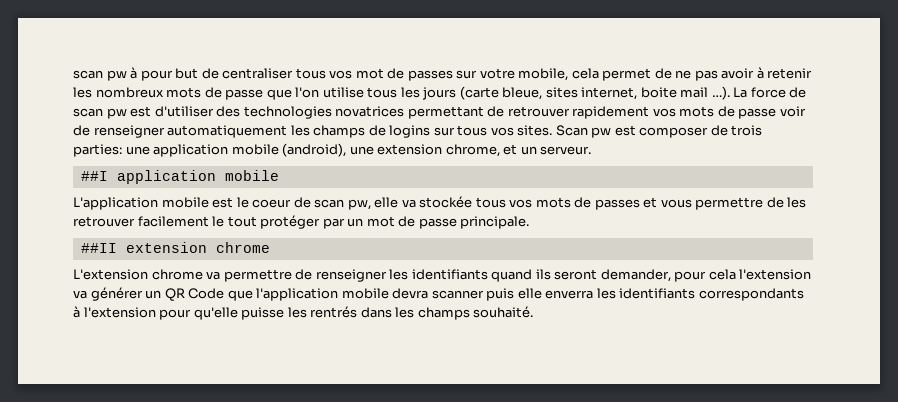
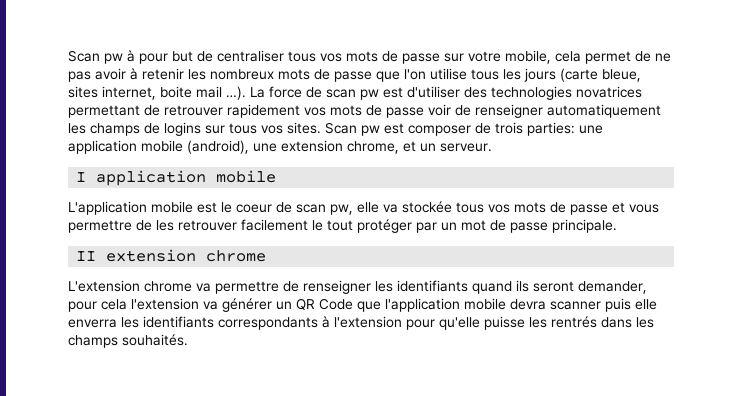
- scan pw à pour but de centraliser tous vos mot de passes sur votre mobile, cela permet de ne pas avoir à retenir les nombreux mots de passe que l'on utilise tous les jours (carte bleue, sites internet, boite mail …).
+ Scan pw à pour but de centraliser tous vos mots de passe sur votre mobile, cela permet de ne pas avoir à retenir les nombreux mots de passe que l'on utilise tous les jours (carte bleue, sites internet, boite mail …).
- ##I application mobile
+ I application mobile
- L'application mobile est le coeur de scan pw, elle va stockée tous vos mots de passes et vous permettre de les retrouver facilement le tout protéger par un mot de passe principale.
+ L'application mobile est le coeur de scan pw, elle va stockée tous vos mots de passe et vous permettre de les retrouver facilement le tout protéger par un mot de passe principale.
- ##II extension chrome
+ II extension chrome
- L'extension chrome va permettre de renseigner les identifiants quand ils seront demander, pour cela l'extension va générer un QR Code que l'application mobile devra scanner puis elle enverra les identifiants correspondants à l'extension pour qu'elle puisse les rentrés dans les champs souhaité.
+ L'extension chrome va permettre de renseigner les identifiants quand ils seront demander, pour cela l'extension va générer un QR Code que l'application mobile devra scanner puis elle enverra les identifiants correspondants à l'extension pour qu'elle puisse les rentrés dans les champs souhaités.

